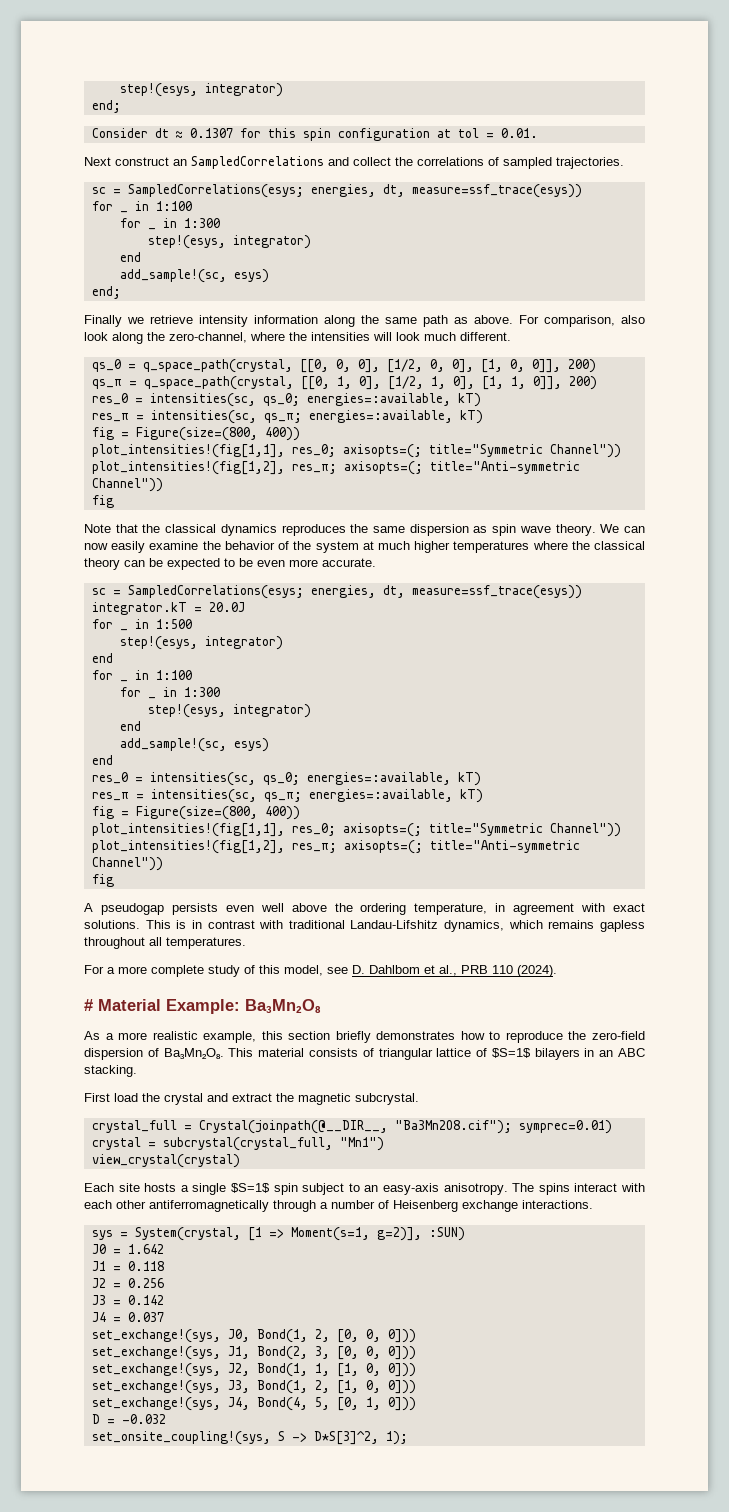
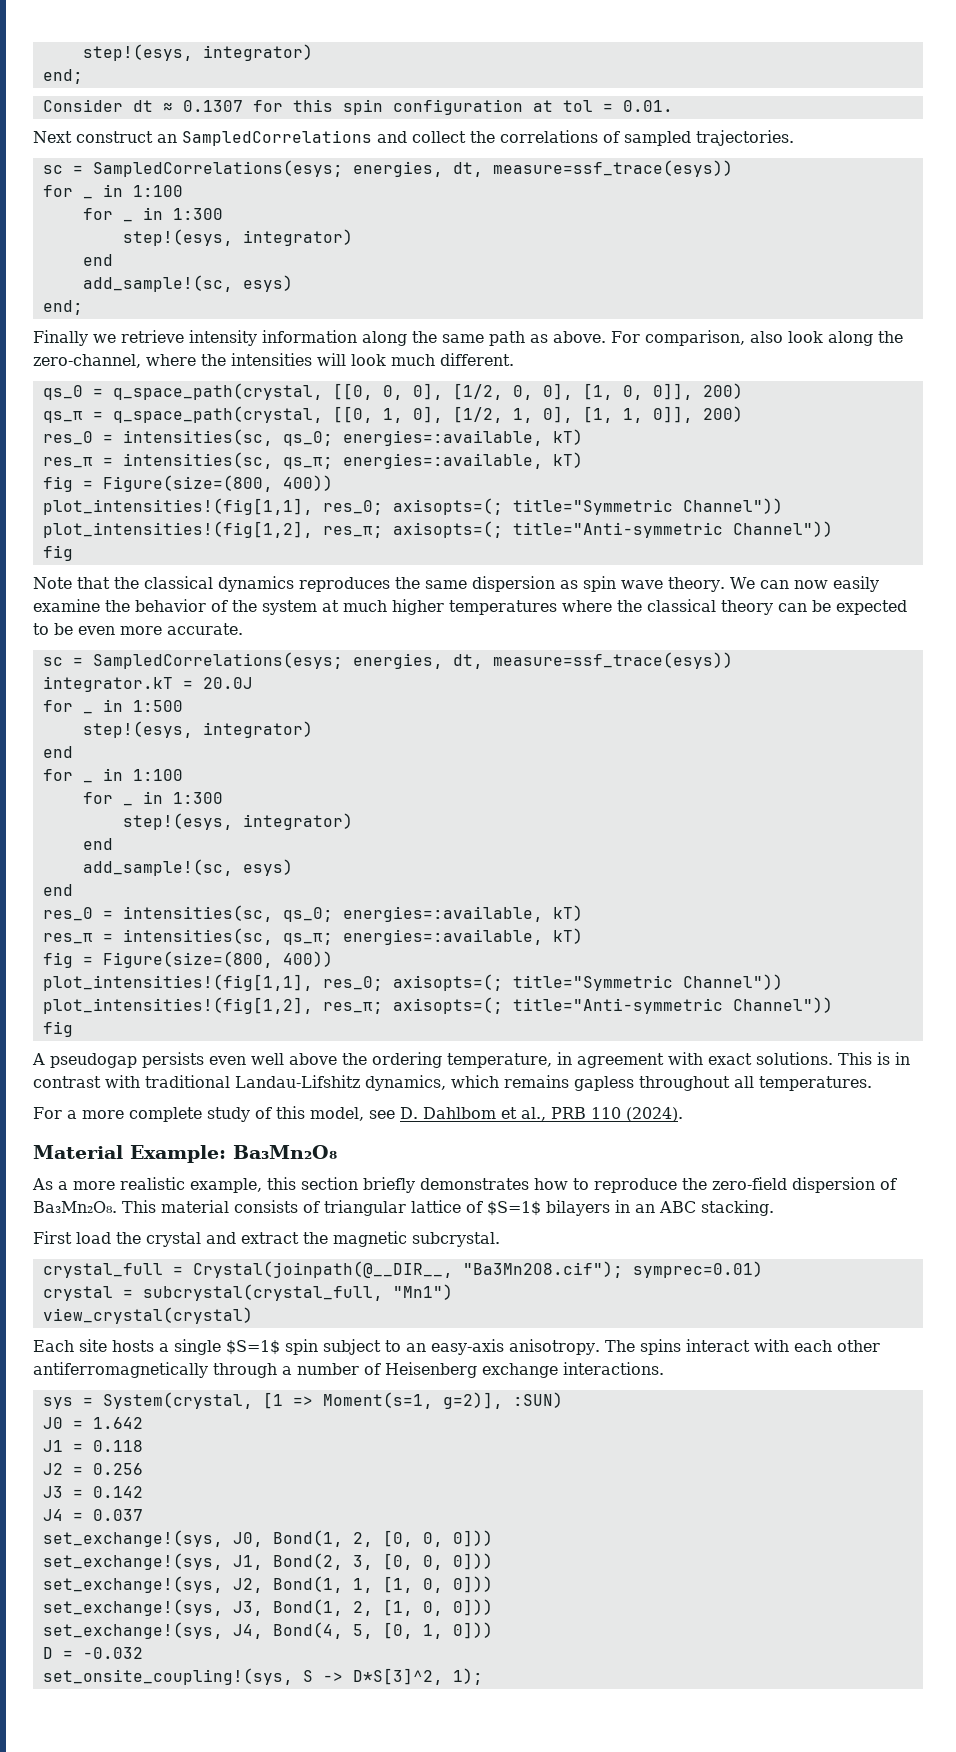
- # Material Example: Ba₃Mn₂O₈
+ Material Example: Ba₃Mn₂O₈

